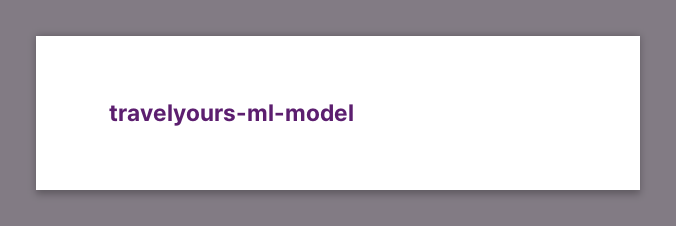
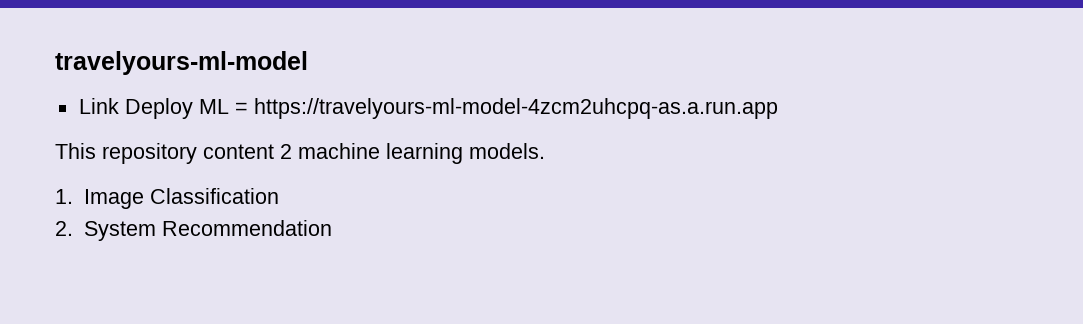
+ Link Deploy ML = https://travelyours-ml-model-4zcm2uhcpq-as.a.run.app
+ This repository content 2 machine learning models.
+ 1. Image Classification
+ 2. System Recommendation

